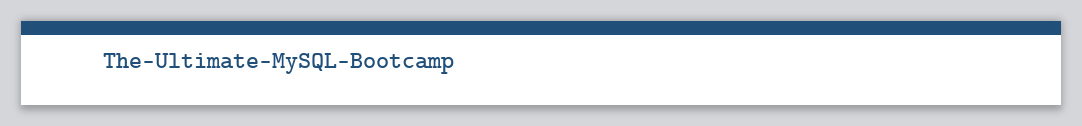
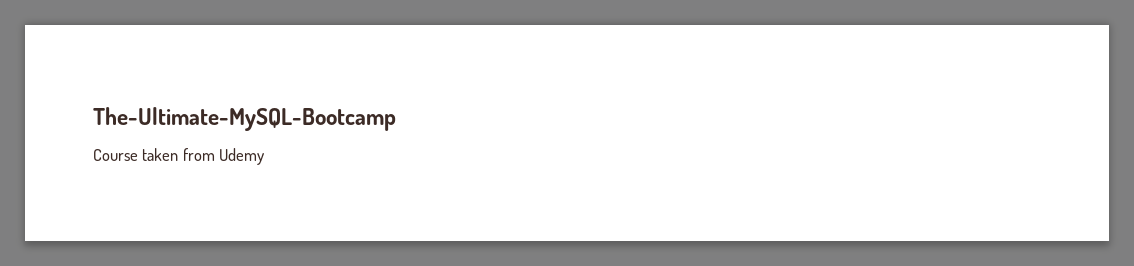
+ Course taken from Udemy

